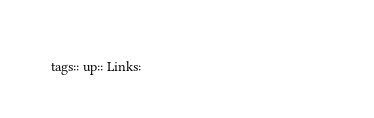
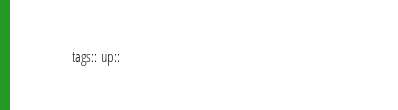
- tags:: up:: Links:
+ tags:: up::

